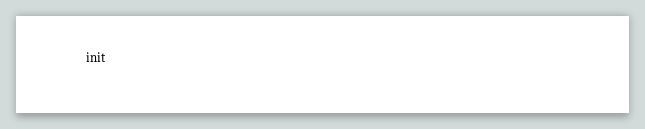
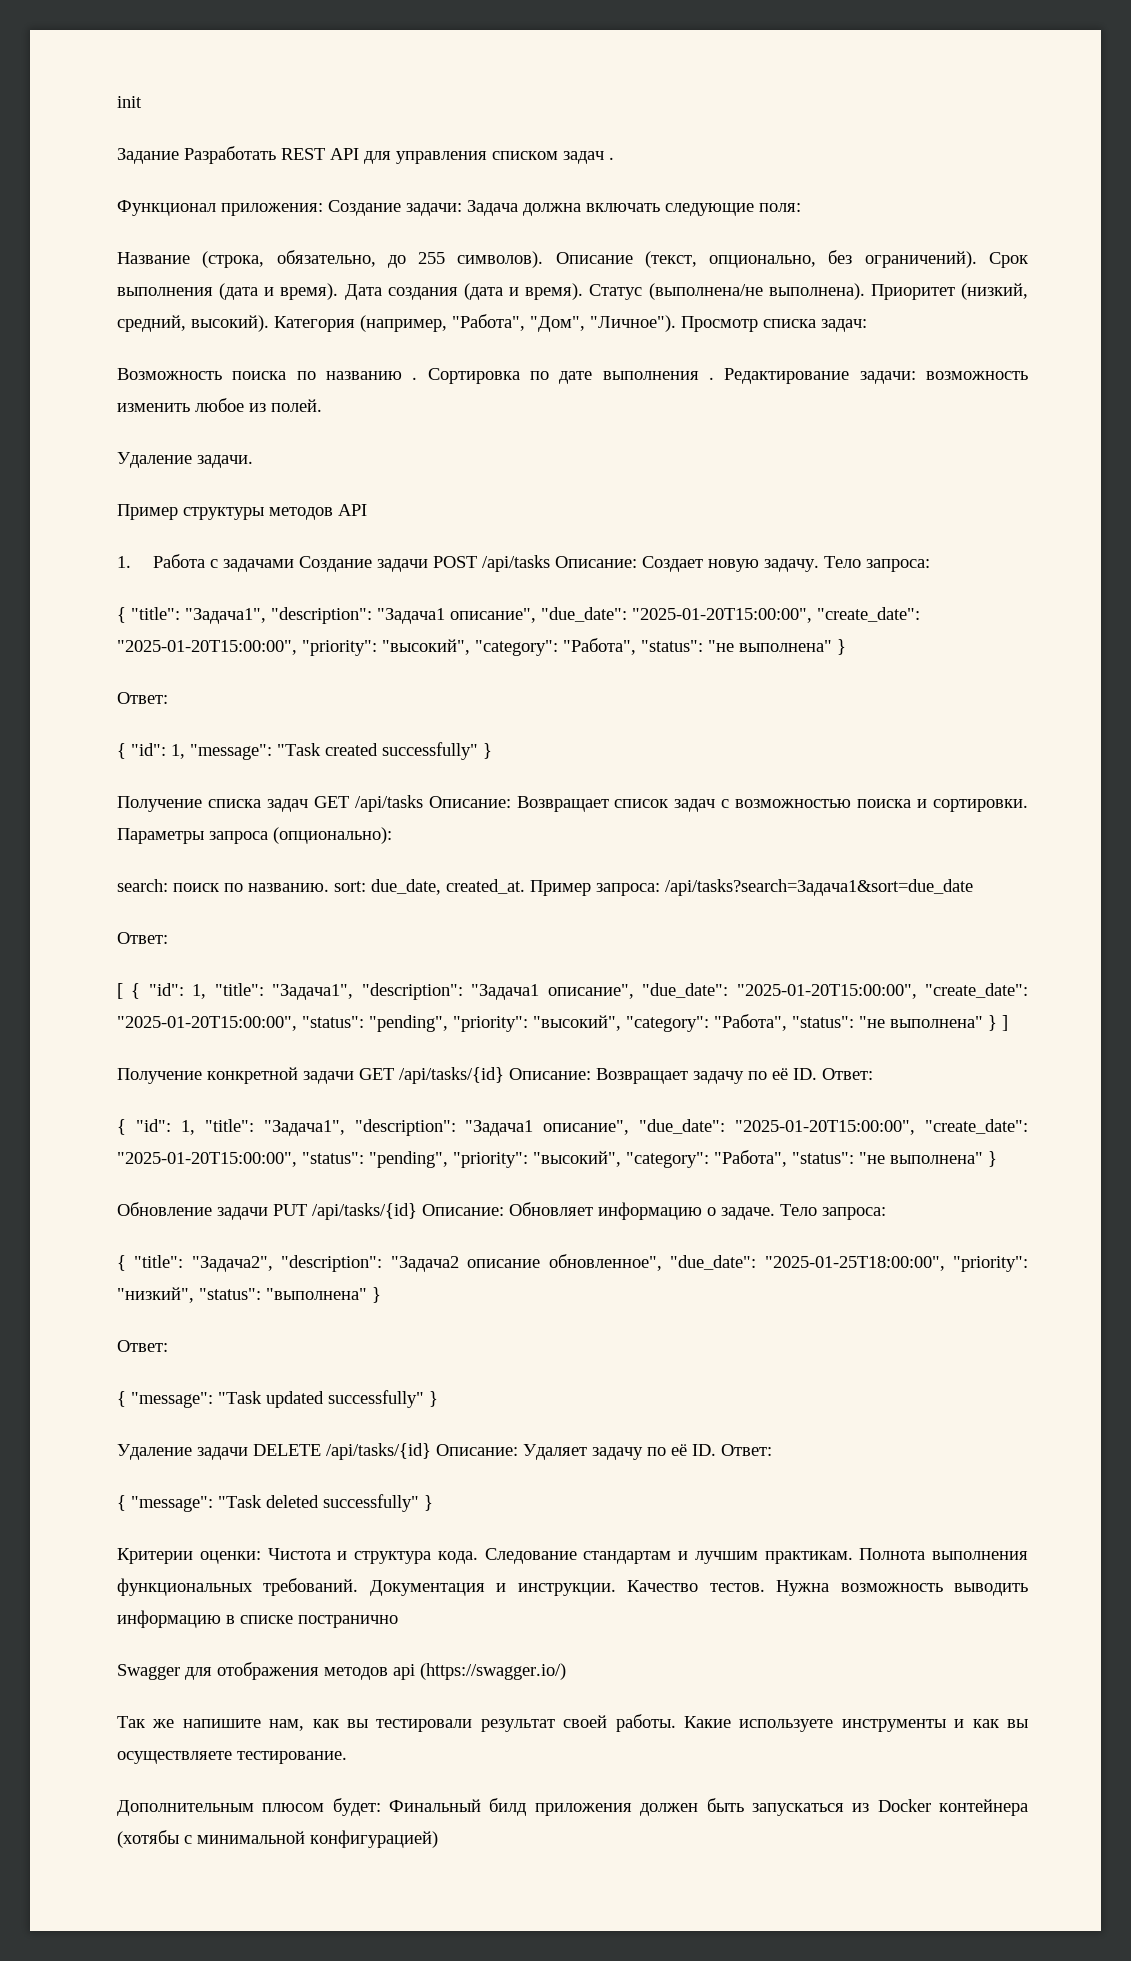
+ Задание Разработать REST API для управления списком задач .
+ Функционал приложения: Создание задачи: Задача должна включать следующие поля:
+ Название (строка, обязательно, до 255 символов). Описание (текст, опционально, без ограничений). Срок выполнения (дата и время). Дата создания (дата и время). Статус (выполнена/не выполнена). Приоритет (низкий, средний, высокий). Категория (например, "Работа", "Дом", "Личное"). Просмотр списка задач:
+ Возможность поиска по названию . Сортировка по дате выполнения . Редактирование задачи: возможность изменить любое из полей.
+ Удаление задачи.
+ Пример структуры методов API
+ 1. Работа с задачами Создание задачи POST /api/tasks Описание: Создает новую задачу. Тело запроса:
+ { "title": "Задача1", "description": "Задача1 описание", "due_date": "2025-01-20T15:00:00", "create_date": "2025-01-20T15:00:00", "priority": "высокий", "category": "Работа", "status": "не выполнена" }
+ Ответ:
+ { "id": 1, "message": "Task created successfully" }
+ Получение списка задач GET /api/tasks Описание: Возвращает список задач с возможностью поиска и сортировки. Параметры запроса (опционально):
+ search: поиск по названию. sort: due_date, created_at. Пример запроса: /api/tasks?search=Задача1&sort=due_date
+ Ответ:
+ [ { "id": 1, "title": "Задача1", "description": "Задача1 описание", "due_date": "2025-01-20T15:00:00", "create_date": "2025-01-20T15:00:00", "status": "pending", "priority": "высокий", "category": "Работа", "status": "не выполнена" } ]
+ Получение конкретной задачи GET /api/tasks/{id} Описание: Возвращает задачу по её ID. Ответ:
+ { "id": 1, "title": "Задача1", "description": "Задача1 описание", "due_date": "2025-01-20T15:00:00", "create_date": "2025-01-20T15:00:00", "status": "pending", "priority": "высокий", "category": "Работа", "status": "не выполнена" }
+ Обновление задачи PUT /api/tasks/{id} Описание: Обновляет информацию о задаче. Тело запроса:
+ { "title": "Задача2", "description": "Задача2 описание обновленное", "due_date": "2025-01-25T18:00:00", "priority": "низкий", "status": "выполнена" }
+ Ответ:
+ { "message": "Task updated successfully" }
+ Удаление задачи DELETE /api/tasks/{id} Описание: Удаляет задачу по её ID. Ответ:
+ { "message": "Task deleted successfully" }
+ Критерии оценки: Чистота и структура кода. Следование стандартам и лучшим практикам. Полнота выполнения функциональных требований. Документация и инструкции. Качество тестов. Нужна возможность выводить информацию в списке постранично
+ Swagger для отображения методов api (https://swagger.io/)
+ Так же напишите нам, как вы тестировали результат своей работы. Какие используете инструменты и как вы осуществляете тестирование.
+ Дополнительным плюсом будет: Финальный билд приложения должен быть запускаться из Docker контейнера (хотябы с минимальной конфигурацией)

